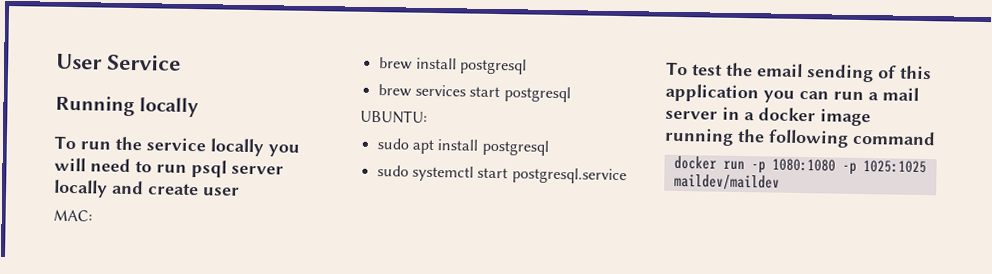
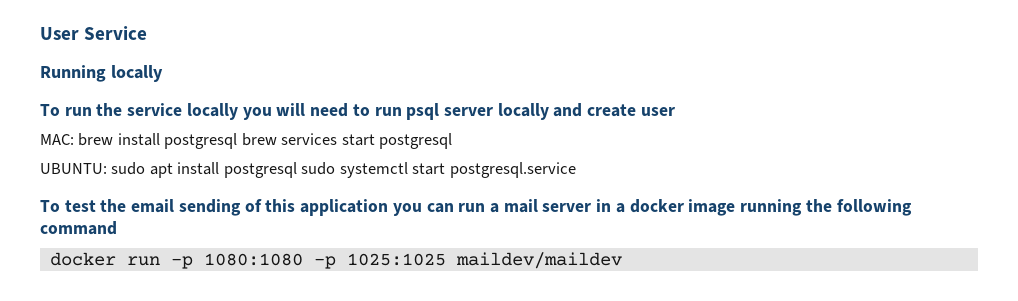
- MAC:
- brew install postgresql
- brew services start postgresql
+ MAC: brew install postgresql brew services start postgresql
- UBUNTU:
- sudo apt install postgresql
- sudo systemctl start postgresql.service
+ UBUNTU: sudo apt install postgresql sudo systemctl start postgresql.service

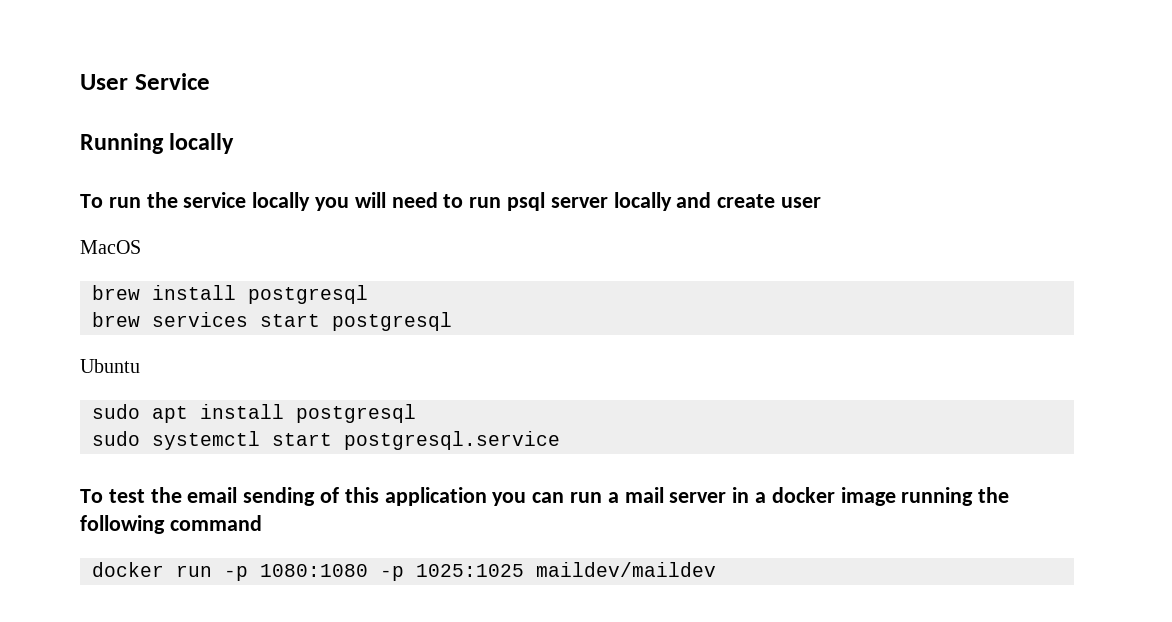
- MAC: brew install postgresql brew services start postgresql
+ MacOS
+ brew install postgresql
+ brew services start postgresql
- UBUNTU: sudo apt install postgresql sudo systemctl start postgresql.service
+ Ubuntu
+ sudo apt install postgresql
+ sudo systemctl start postgresql.service

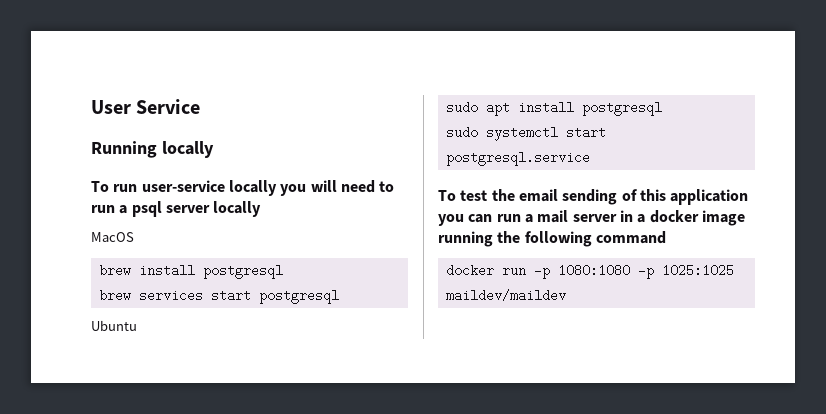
- To run the service locally you will need to run psql server locally and create user
+ To run user-service locally you will need to run a psql server locally

